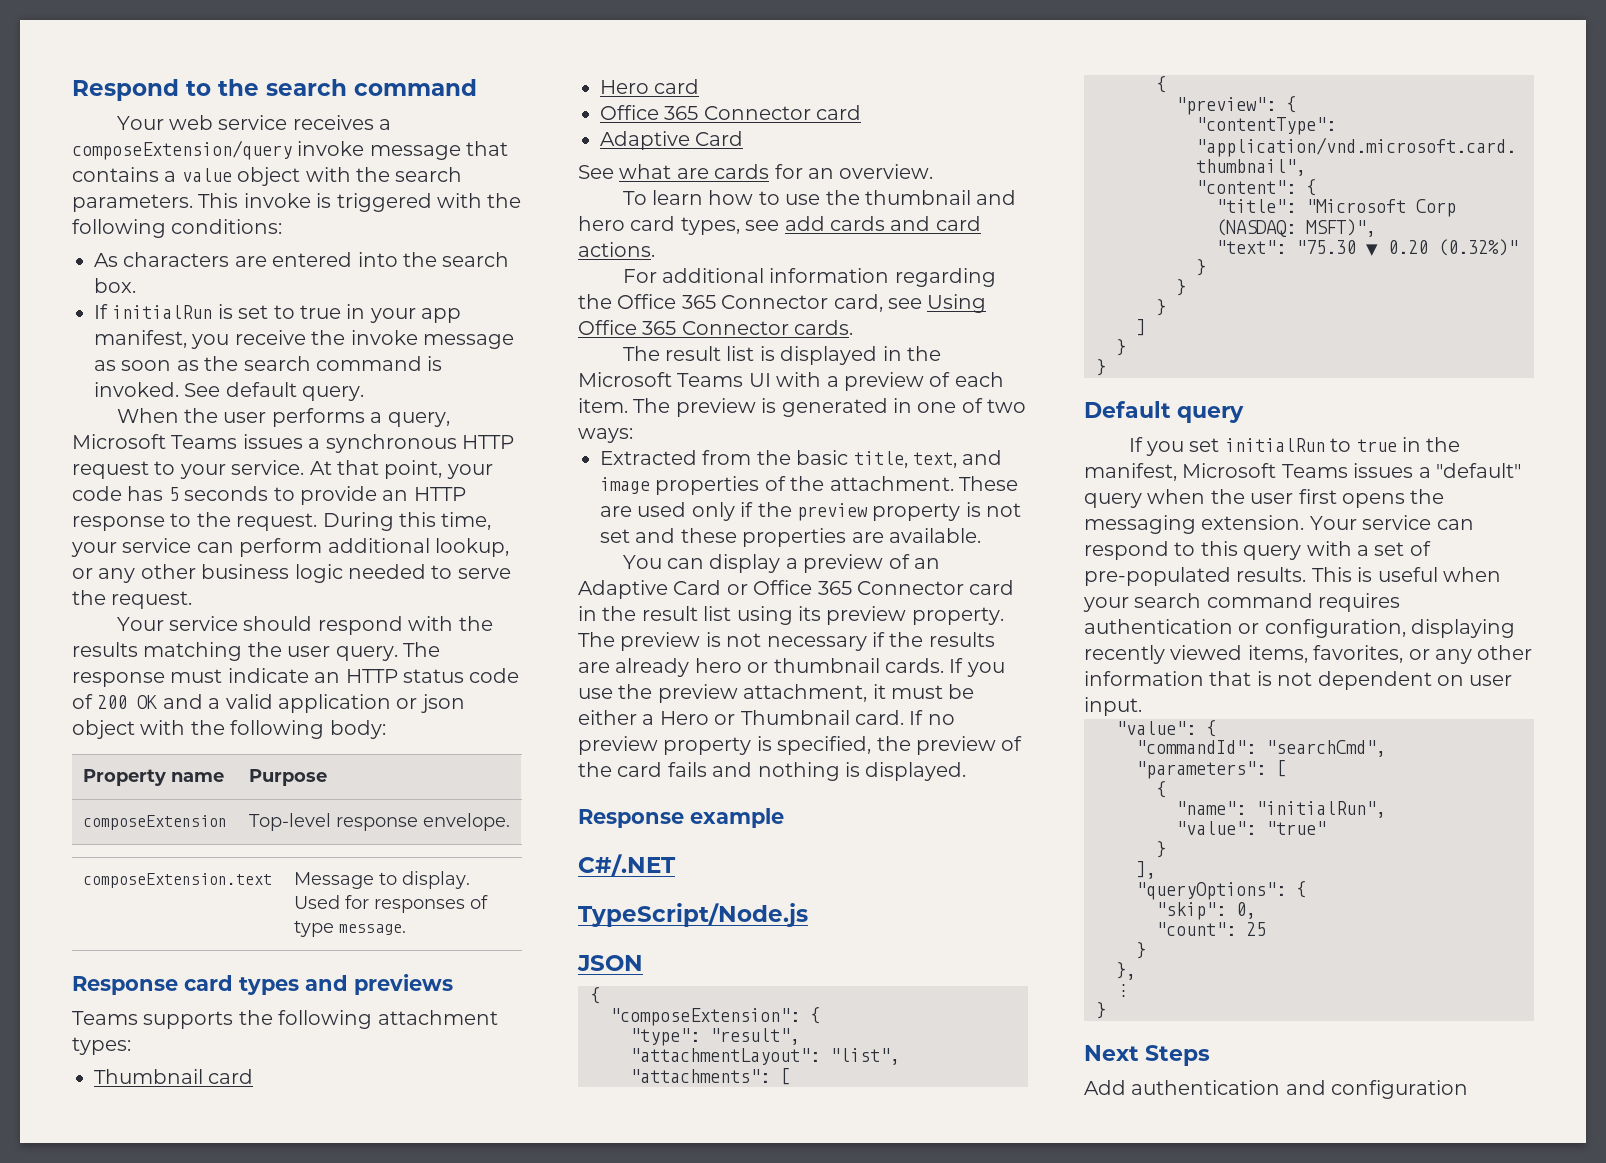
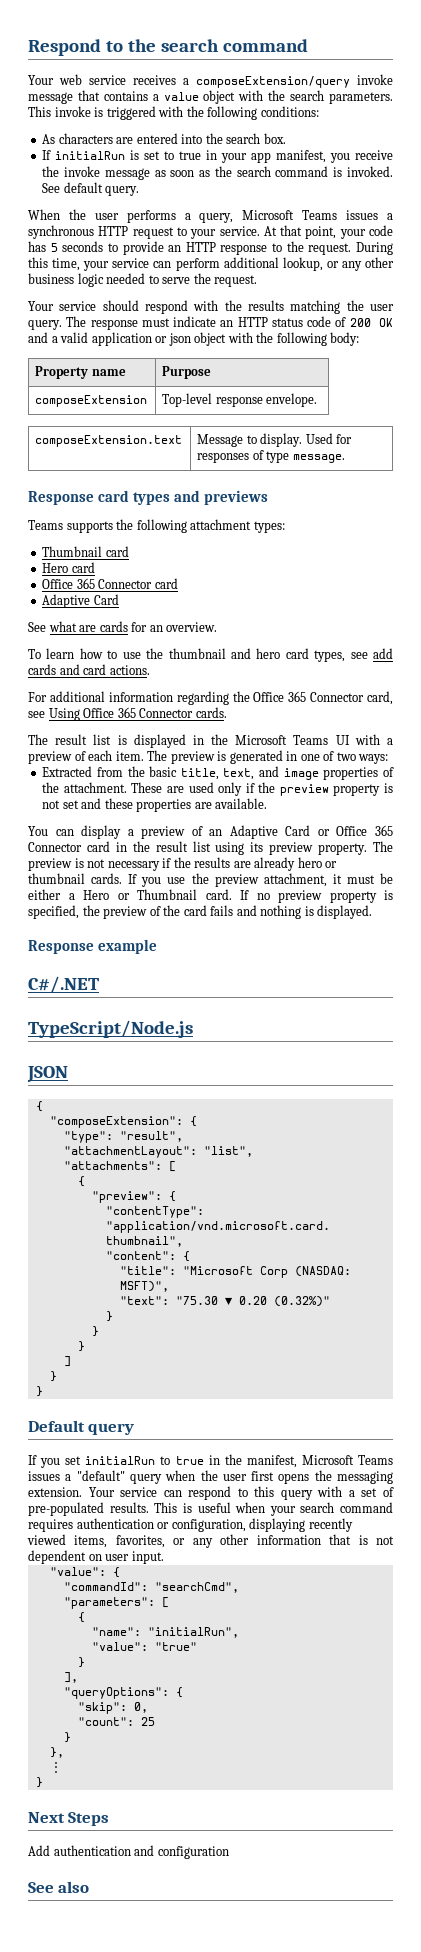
+ See also

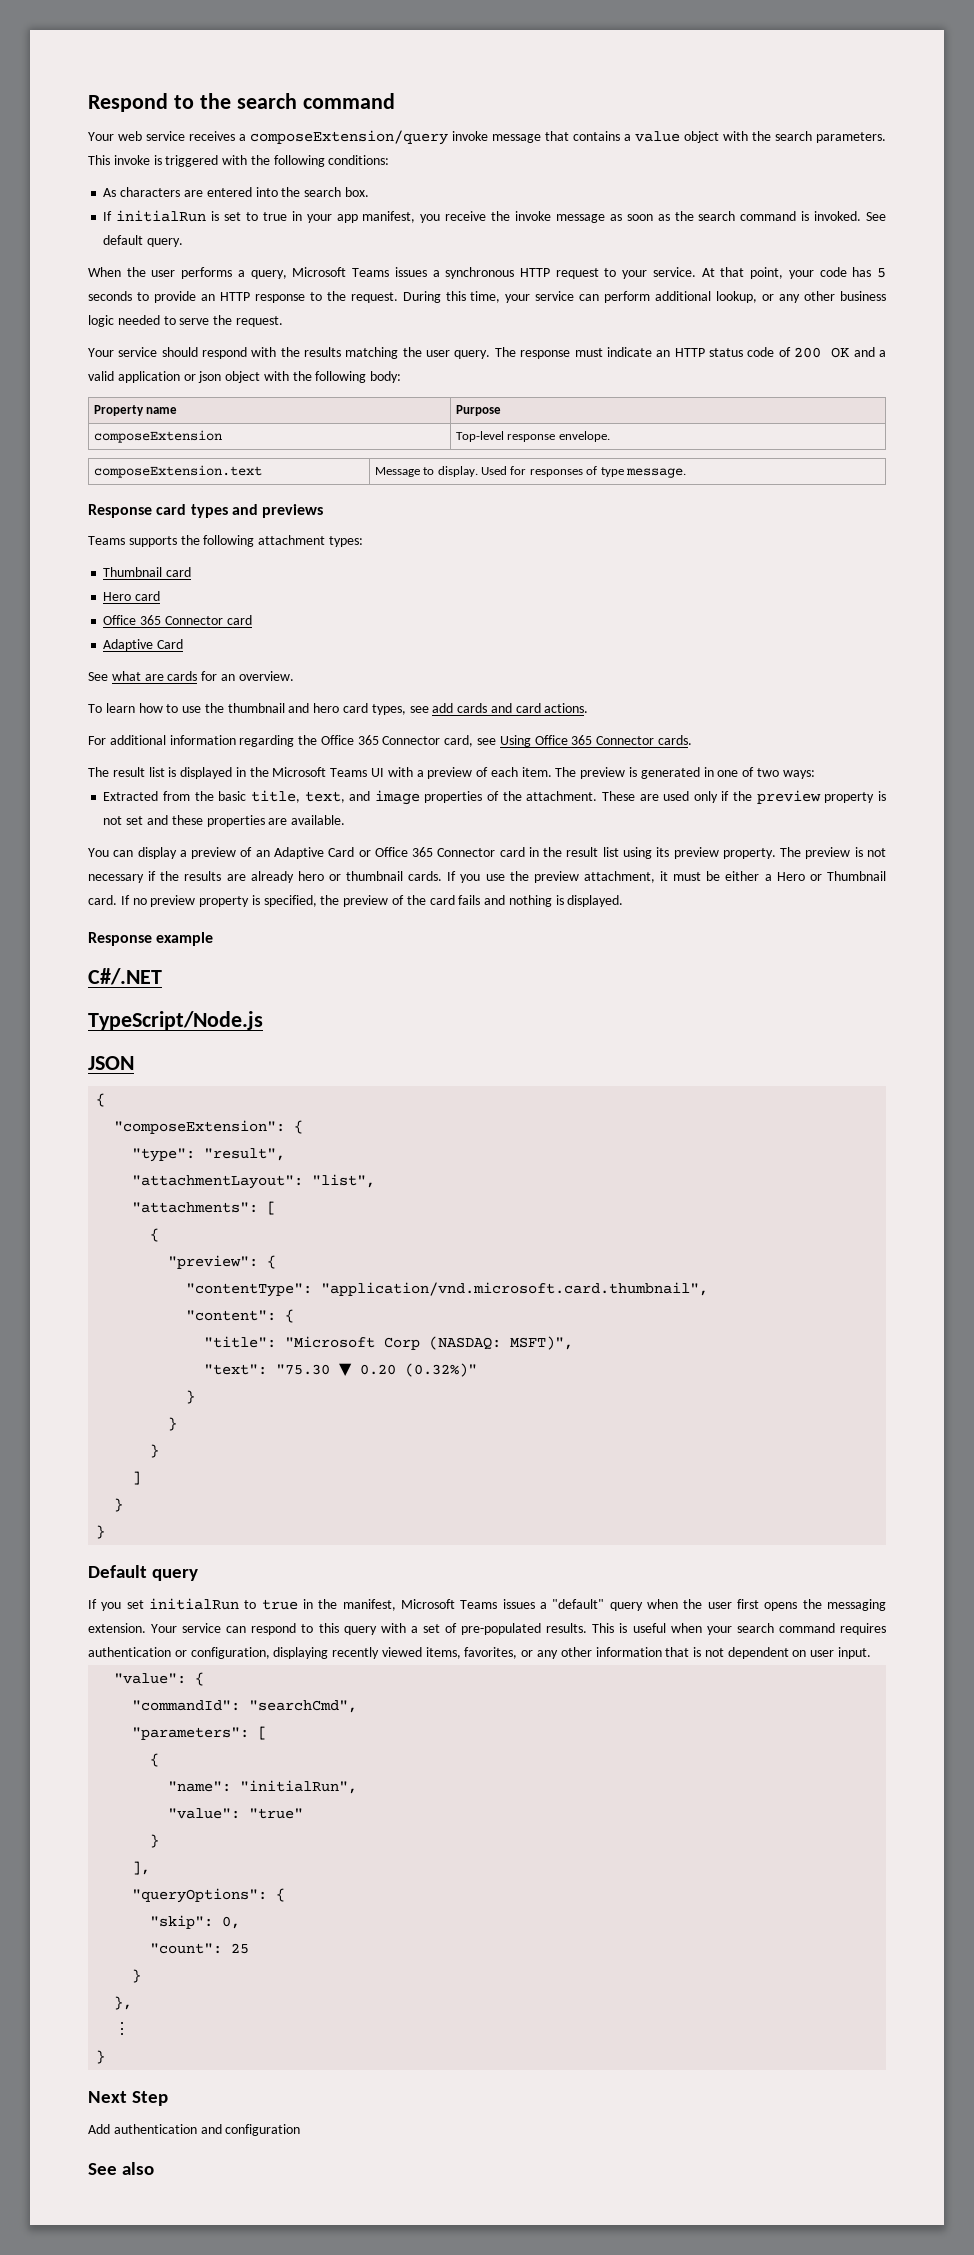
- Next Steps
+ Next Step

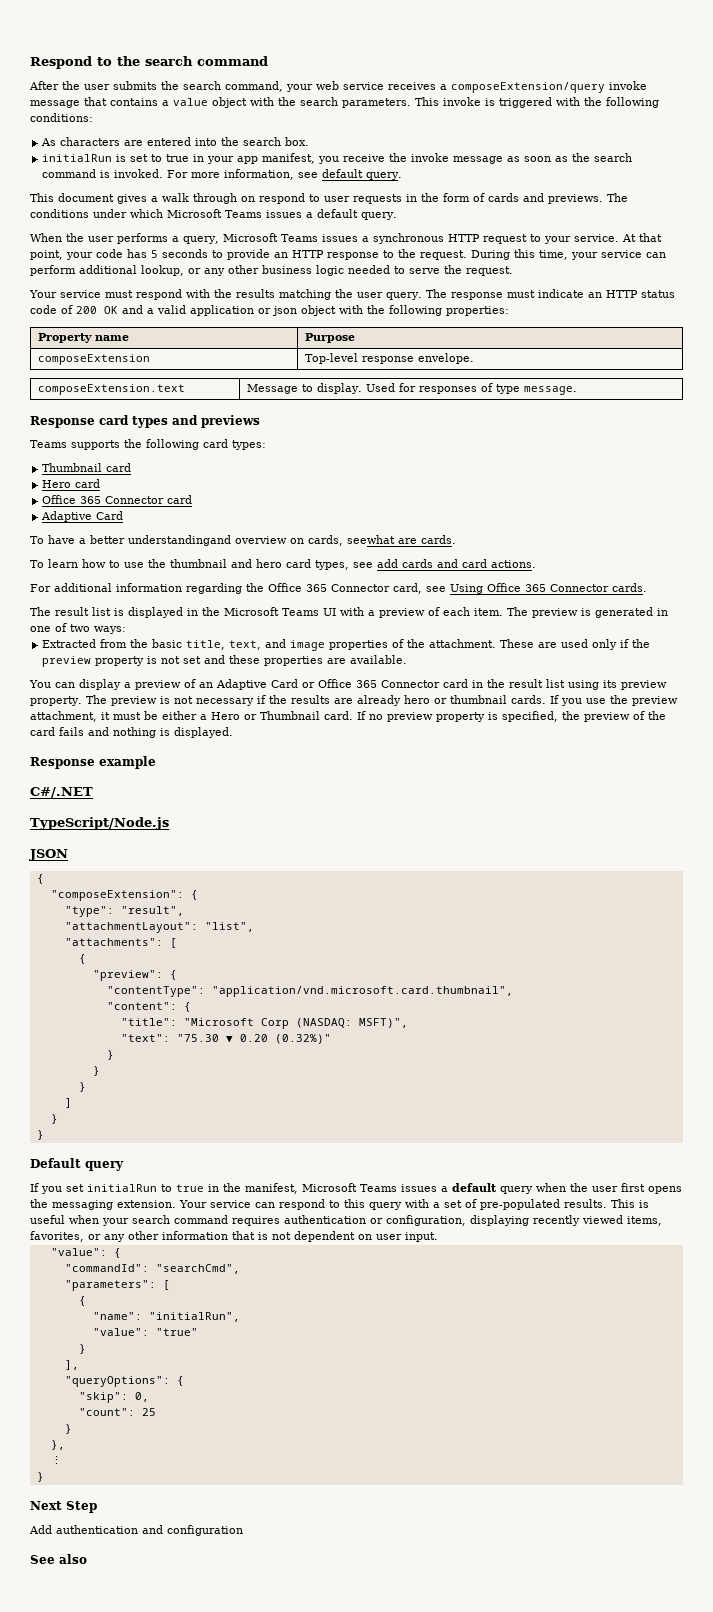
- Your web service receives a composeExtension/query invoke message that contains a value object with the search parameters.
+ After the user submits the search command, your web service receives a composeExtension/query invoke message that contains a value object with the search parameters.
- If initialRun is set to true in your app manifest, you receive the invoke message as soon as the search command is invoked.
+ initialRun is set to true in your app manifest, you receive the invoke message as soon as the search command is invoked.
- See default query.
+ For more information, see default query.
+ This document gives a walk through on respond to user requests in the form of cards and previews. The conditions under which Microsoft Teams issues a default query.
- Your service should respond with the results matching the user query.
+ Your service must respond with the results matching the user query.
- The response must indicate an HTTP status code of 200 OK and a valid application or json object with the following body:
+ The response must indicate an HTTP status code of 200 OK and a valid application or json object with the following properties:
- Teams supports the following attachment types:
+ Teams supports the following card types:
- See what are cards for an overview.
+ To have a better understandingand overview on cards, seewhat are cards.
- If you set initialRun to true in the manifest, Microsoft Teams issues a "default" query when the user first opens the messaging extension.
+ If you set initialRun to true in the manifest, Microsoft Teams issues a default query when the user first opens the messaging extension.

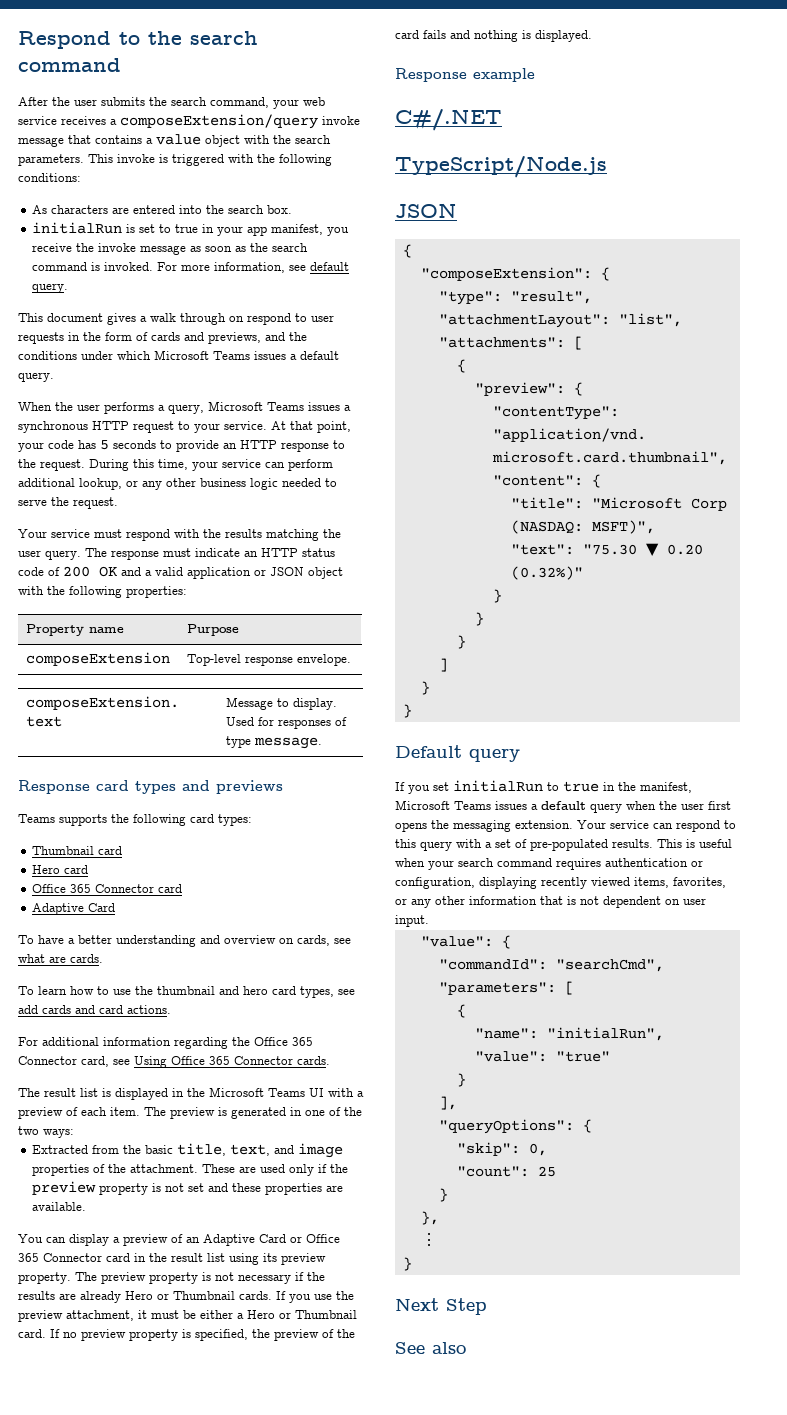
- This document gives a walk through on respond to user requests in the form of cards and previews. The conditions under which Microsoft Teams issues a default query.
+ This document gives a walk through on respond to user requests in the form of cards and previews, and the conditions under which Microsoft Teams issues a default query.
- The response must indicate an HTTP status code of 200 OK and a valid application or json object with the following properties:
+ The response must indicate an HTTP status code of 200 OK and a valid application or JSON object with the following properties:
- To have a better understandingand overview on cards, seewhat are cards.
+ To have a better understanding and overview on cards, see what are cards.
- The preview is generated in one of two ways:
+ The preview is generated in one of the two ways:
- The preview is not necessary if the results are already hero or thumbnail cards.
+ The preview property is not necessary if the results are already Hero or Thumbnail cards.
- Add authentication and configuration

